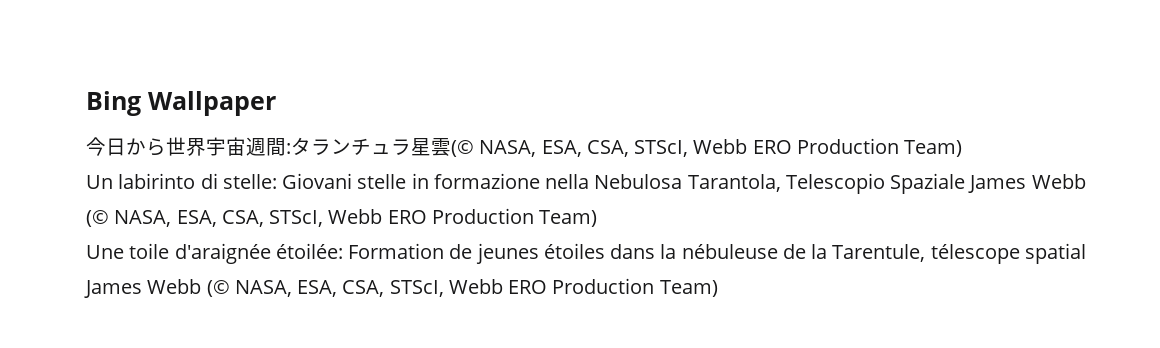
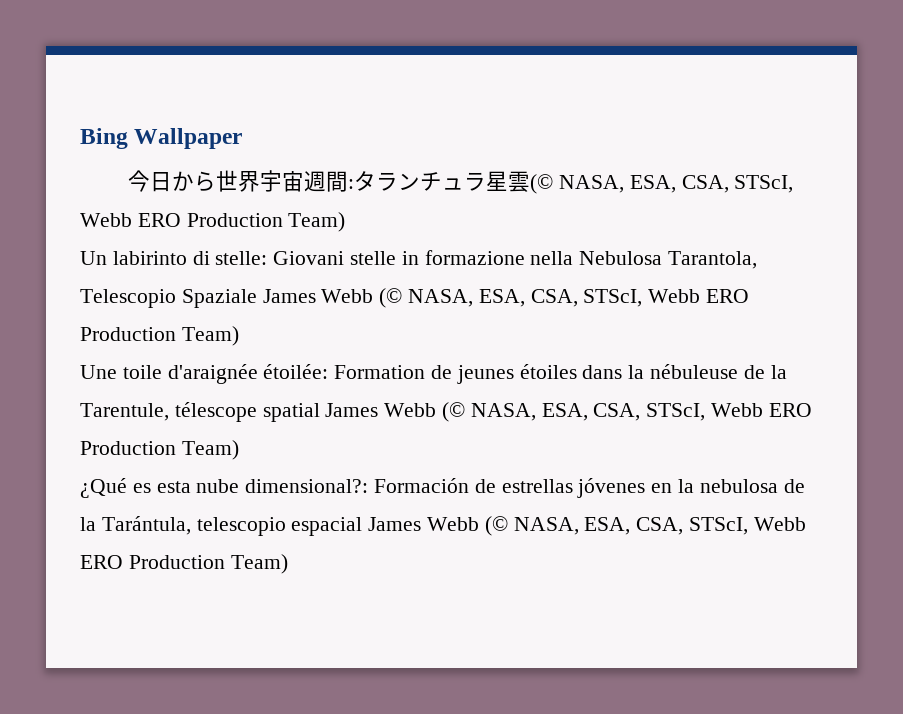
+ ¿Qué es esta nube dimensional?: Formación de estrellas jóvenes en la nebulosa de la Tarántula, telescopio espacial James Webb (© NASA, ESA, CSA, STScI, Webb ERO Production Team)

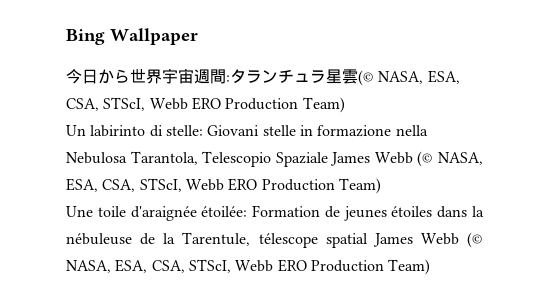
- ¿Qué es esta nube dimensional?: Formación de estrellas jóvenes en la nebulosa de la Tarántula, telescopio espacial James Webb (© NASA, ESA, CSA, STScI, Webb ERO Production Team)

